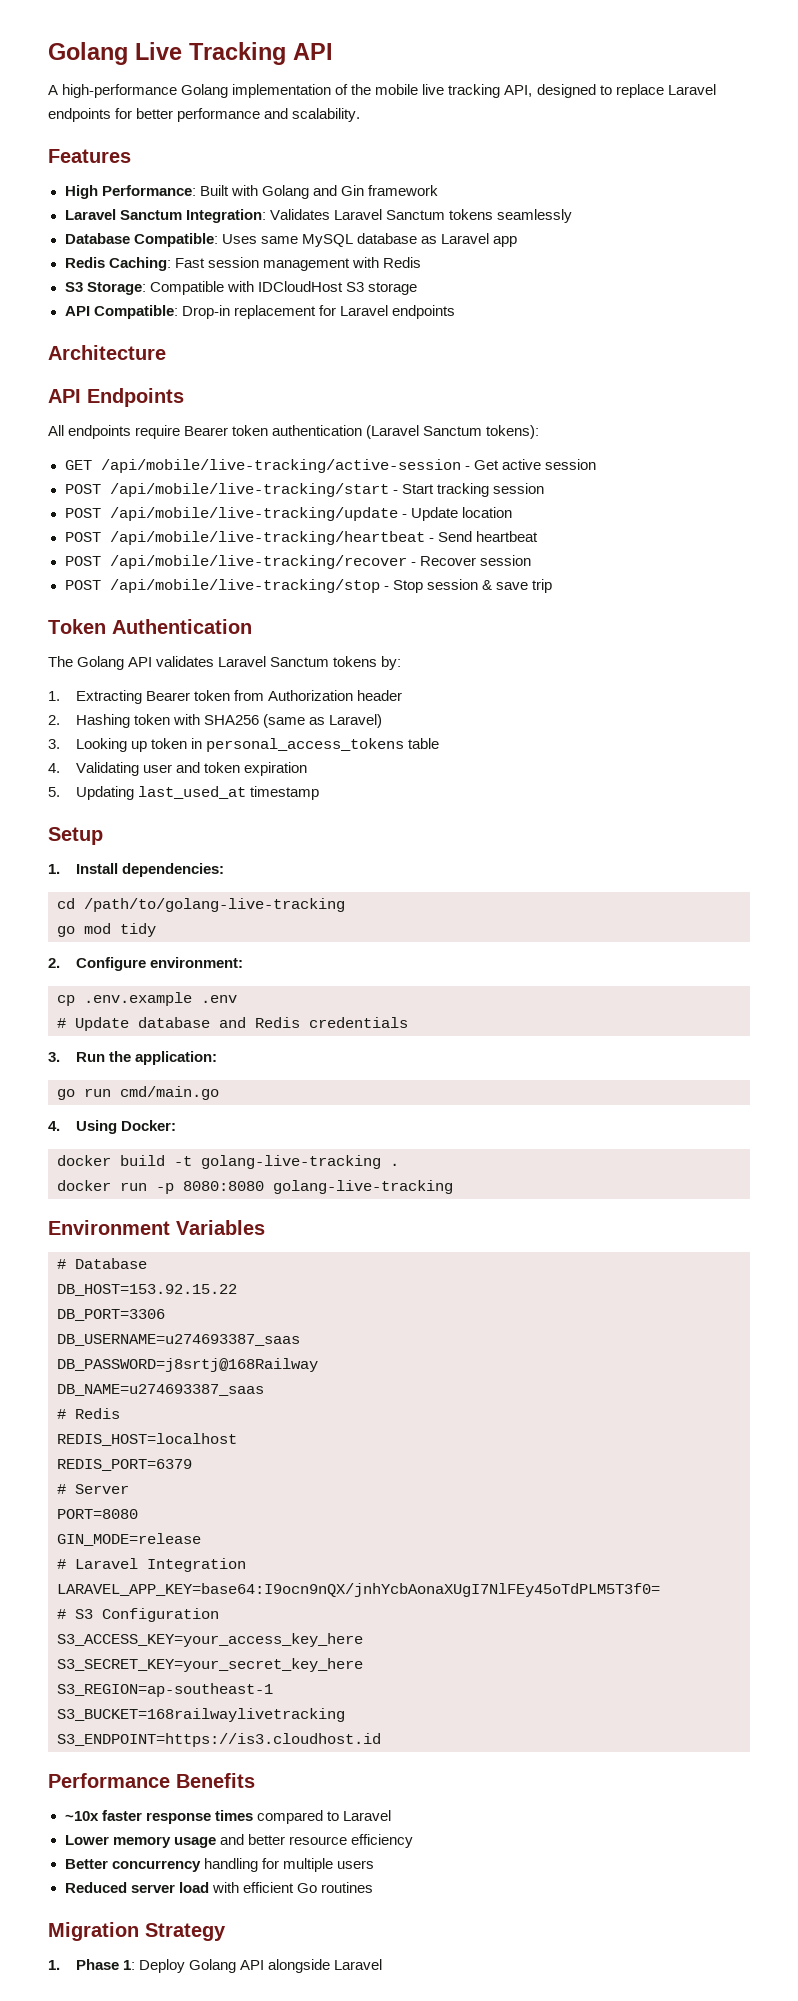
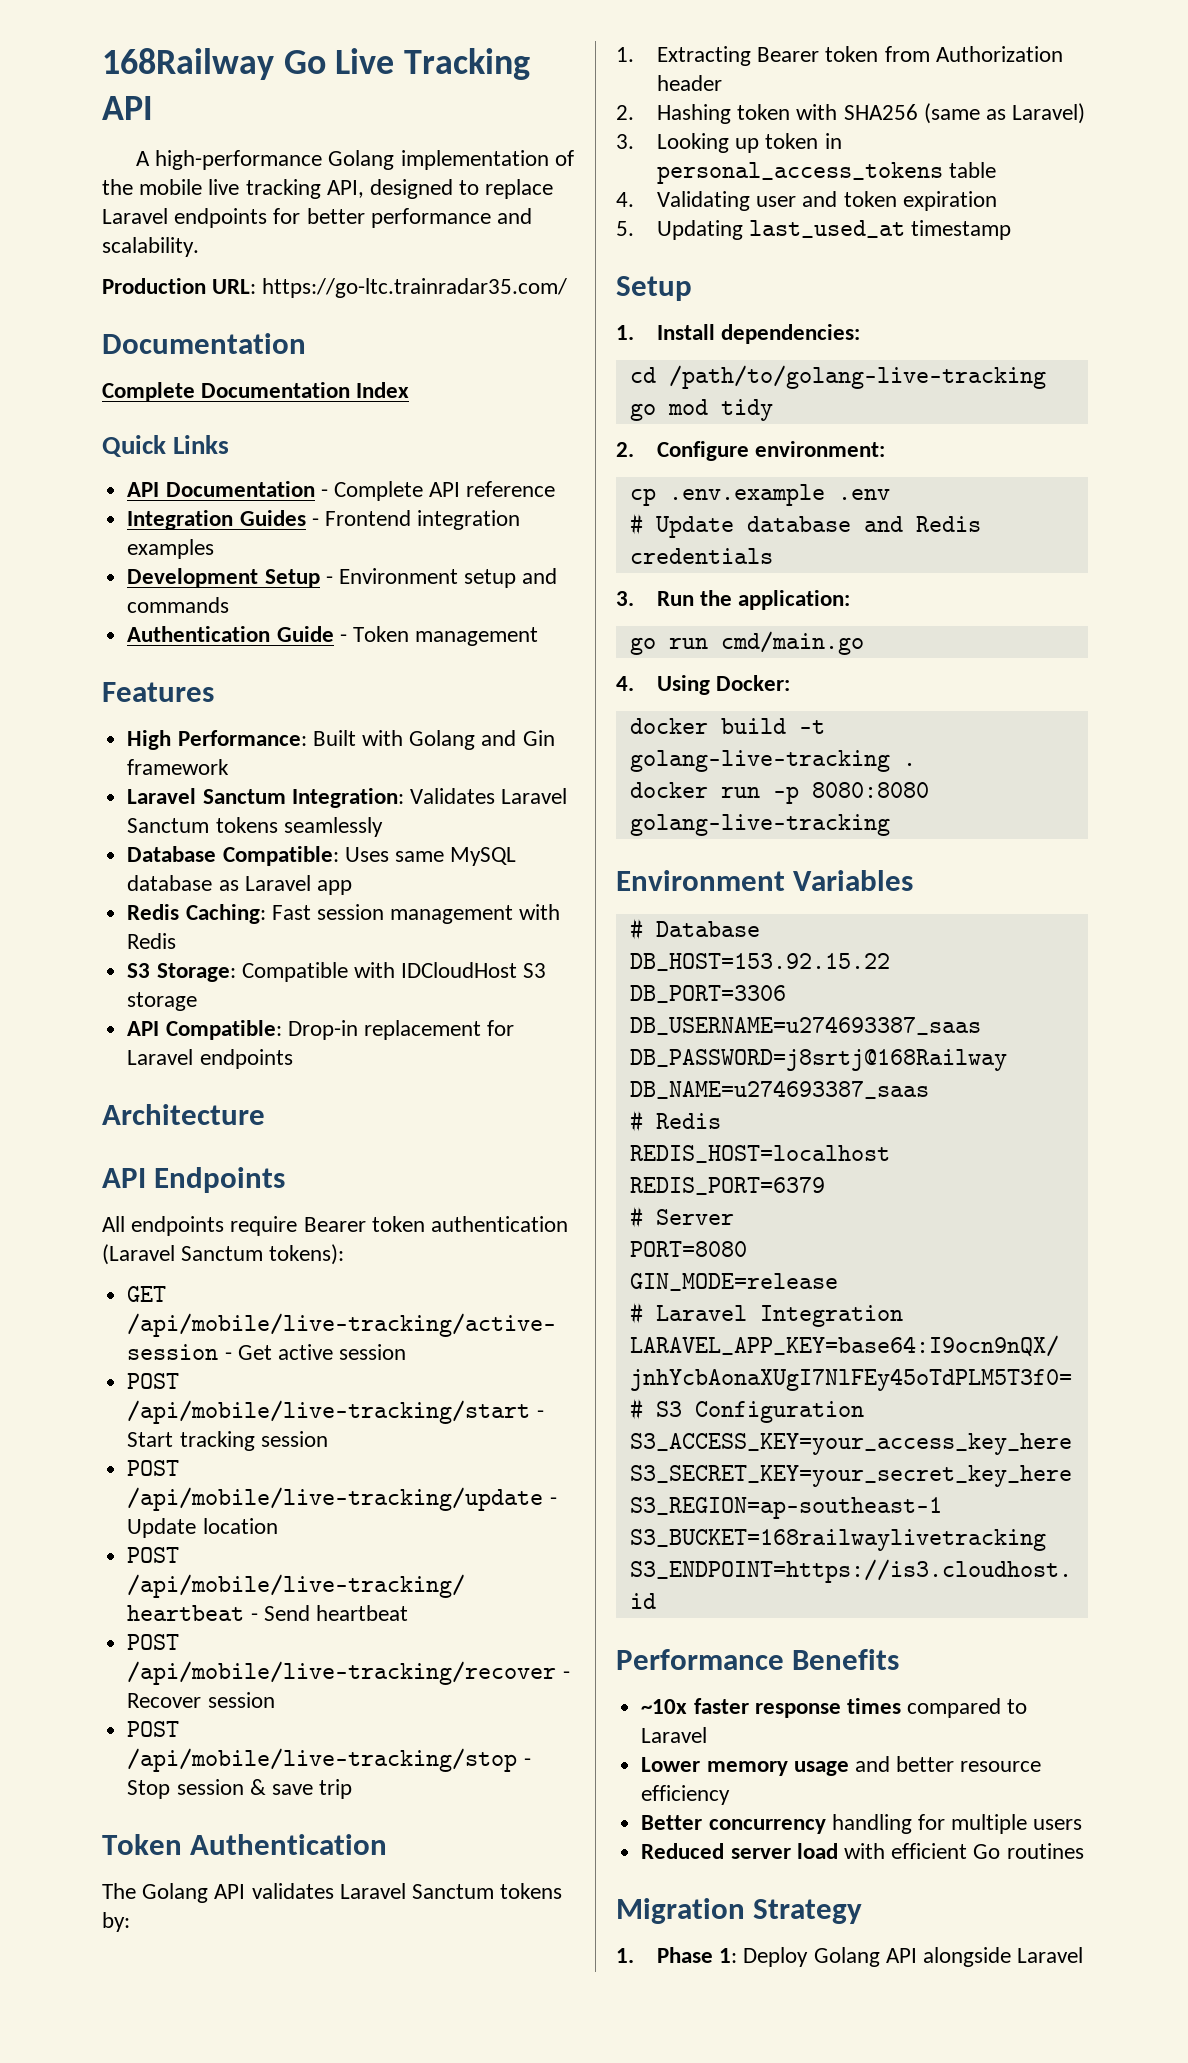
- Golang Live Tracking API
+ 168Railway Go Live Tracking API
+ Production URL: https://go-ltc.trainradar35.com/
+ Documentation
+ Complete Documentation Index
+ Quick Links
+ API Documentation - Complete API reference
+ Integration Guides - Frontend integration examples
+ Development Setup - Environment setup and commands
+ Authentication Guide - Token management

